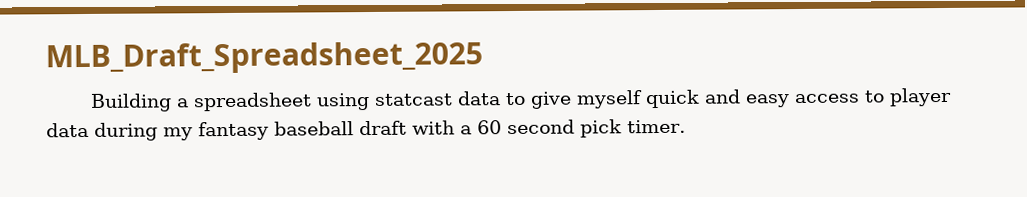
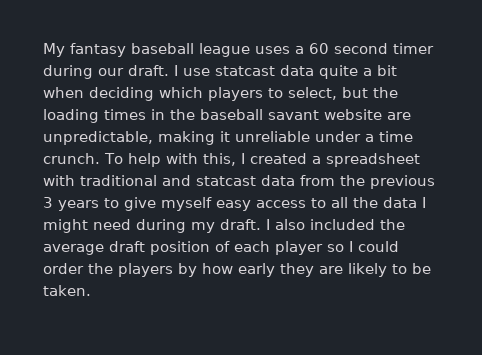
- MLB_Draft_Spreadsheet_2025
- Building a spreadsheet using statcast data to give myself quick and easy access to player data during my fantasy baseball draft with a 60 second pick timer.
+ My fantasy baseball league uses a 60 second timer during our draft. I use statcast data quite a bit when deciding which players to select, but the loading times in the baseball savant website are unpredictable, making it unreliable under a time crunch. To help with this, I created a spreadsheet with traditional and statcast data from the previous 3 years to give myself easy access to all the data I might need during my draft. I also included the average draft position of each player so I could order the players by how early they are likely to be taken.

